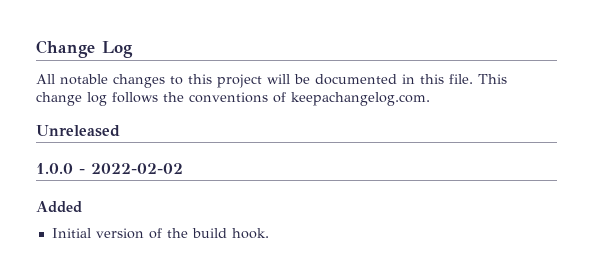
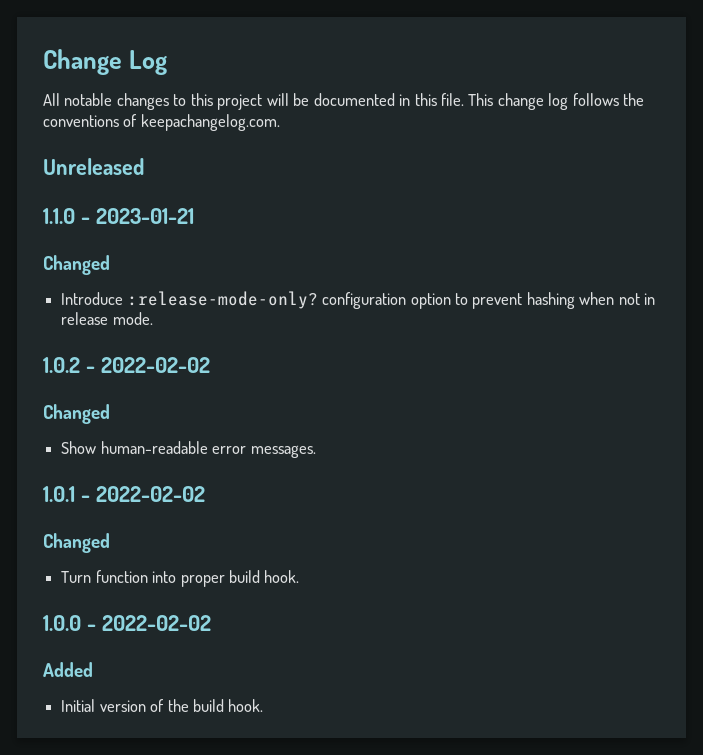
+ 1.1.0 - 2023-01-21
+ Changed
+ Introduce :release-mode-only? configuration option to prevent hashing when not in release mode.
+ 1.0.2 - 2022-02-02
+ Changed
+ Show human-readable error messages.
+ 1.0.1 - 2022-02-02
+ Changed
+ Turn function into proper build hook.

